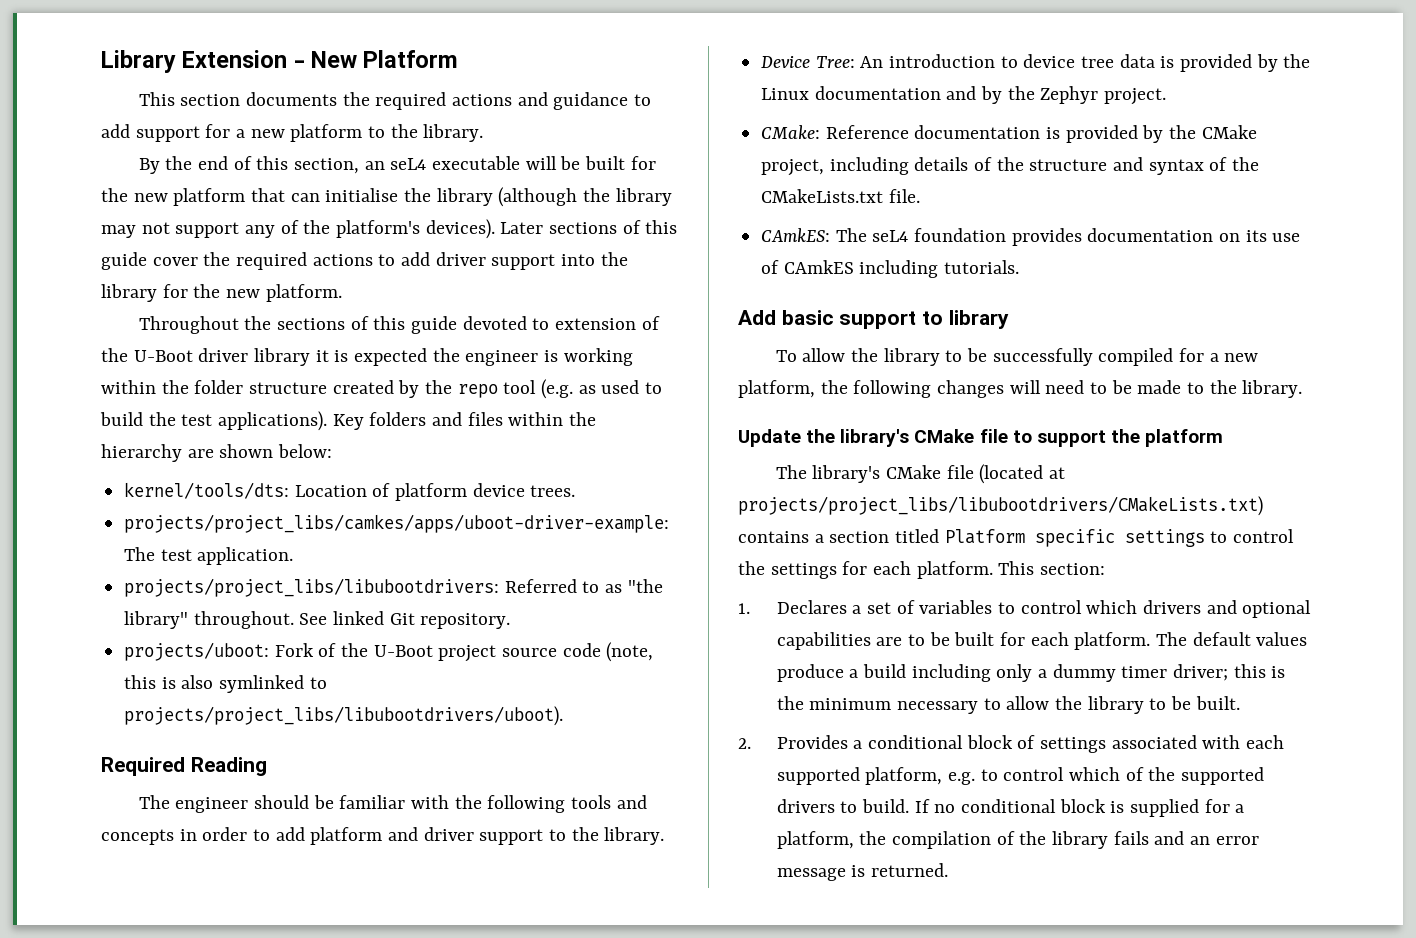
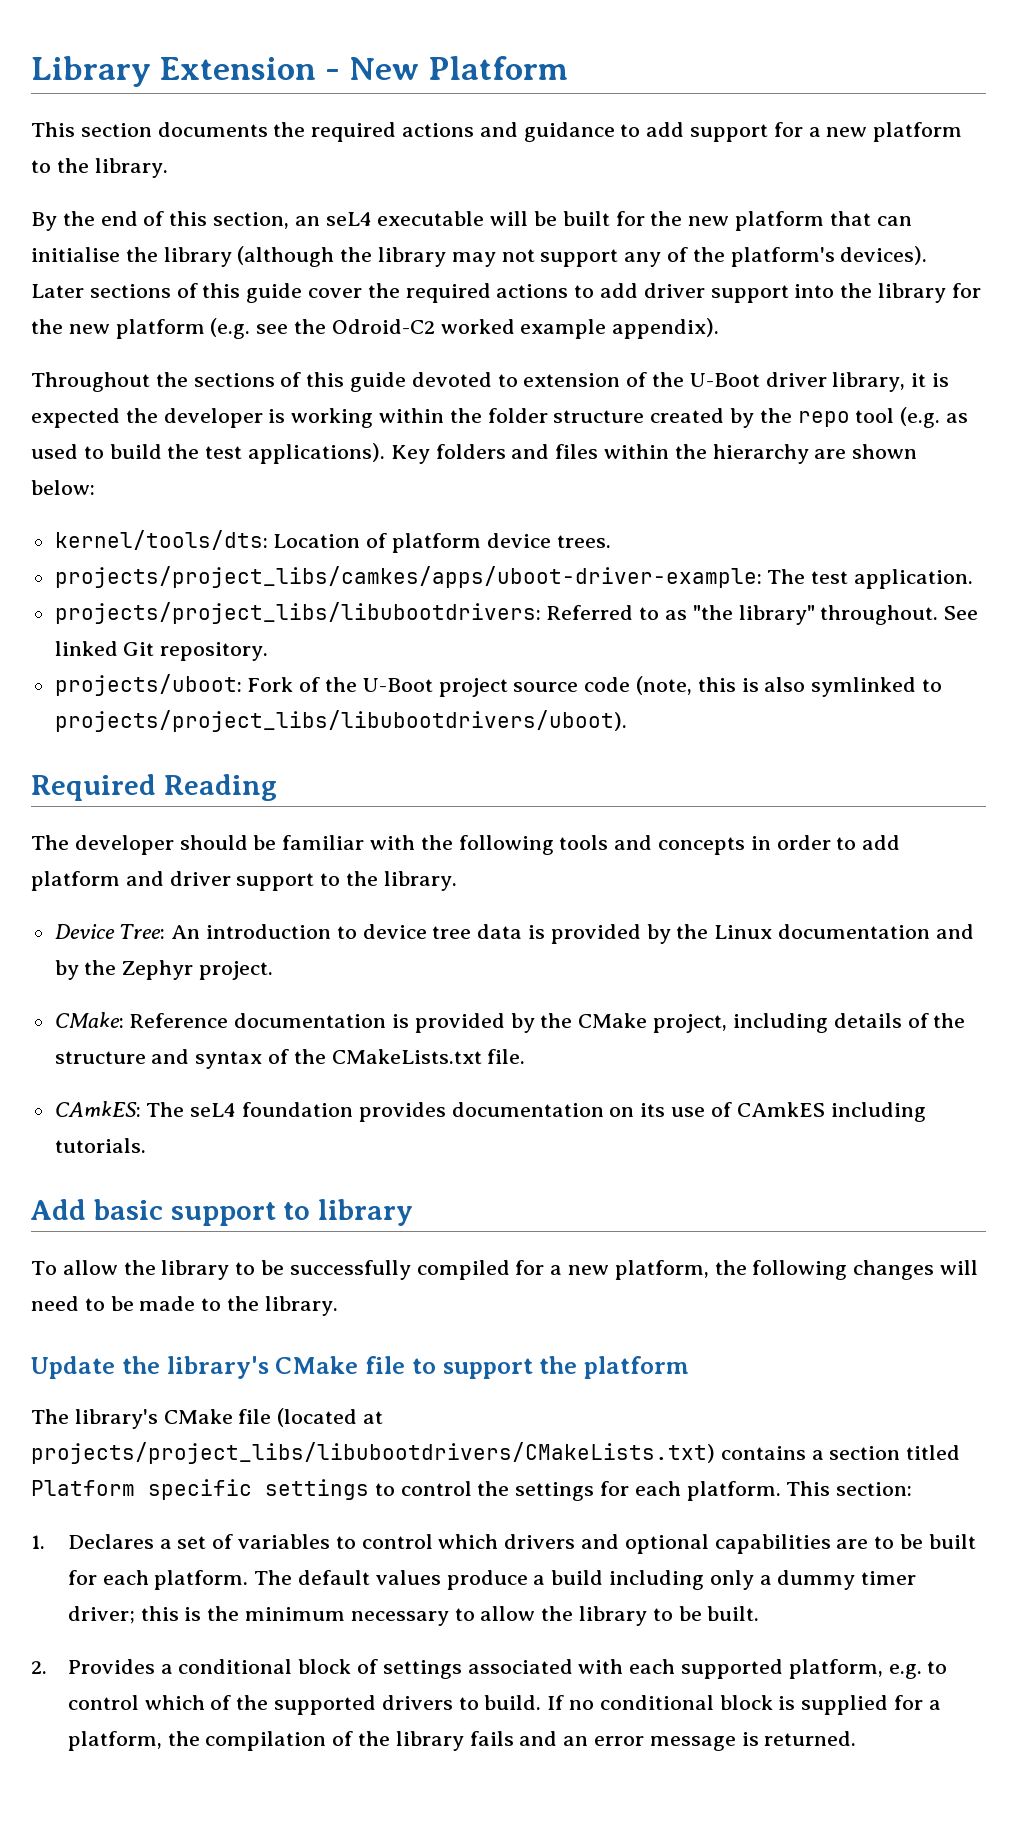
- Later sections of this guide cover the required actions to add driver support into the library for the new platform.
+ Later sections of this guide cover the required actions to add driver support into the library for the new platform (e.g. see the Odroid-C2 worked example appendix).
- Throughout the sections of this guide devoted to extension of the U-Boot driver library it is expected the engineer is working within the folder structure created by the repo tool (e.g. as used to build the test applications).
+ Throughout the sections of this guide devoted to extension of the U-Boot driver library, it is expected the developer is working within the folder structure created by the repo tool (e.g. as used to build the test applications).
- The engineer should be familiar with the following tools and concepts in order to add platform and driver support to the library.
+ The developer should be familiar with the following tools and concepts in order to add platform and driver support to the library.

